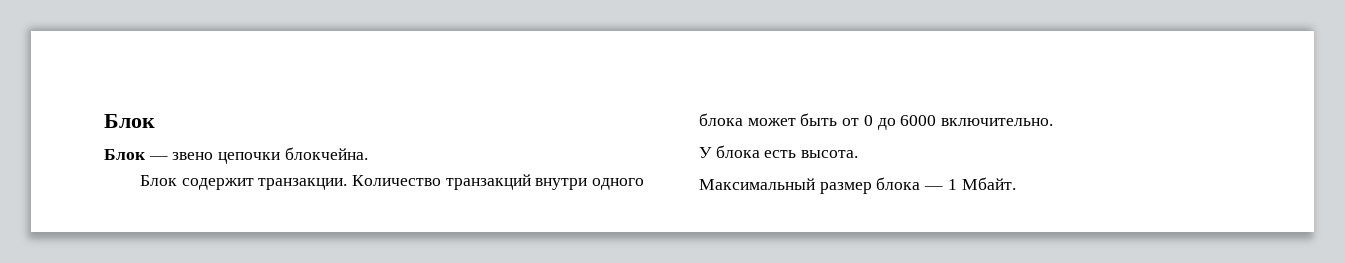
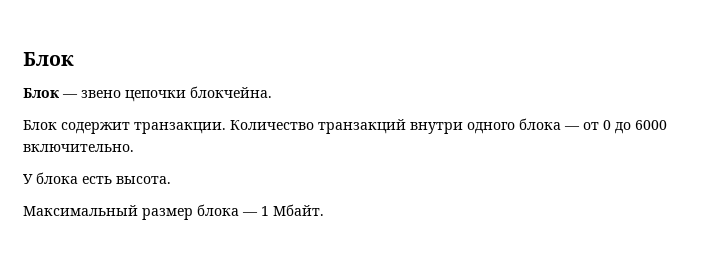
- Количество транзакций внутри одного блока может быть от 0 до 6000 включительно.
+ Количество транзакций внутри одного блока — от 0 до 6000 включительно.

